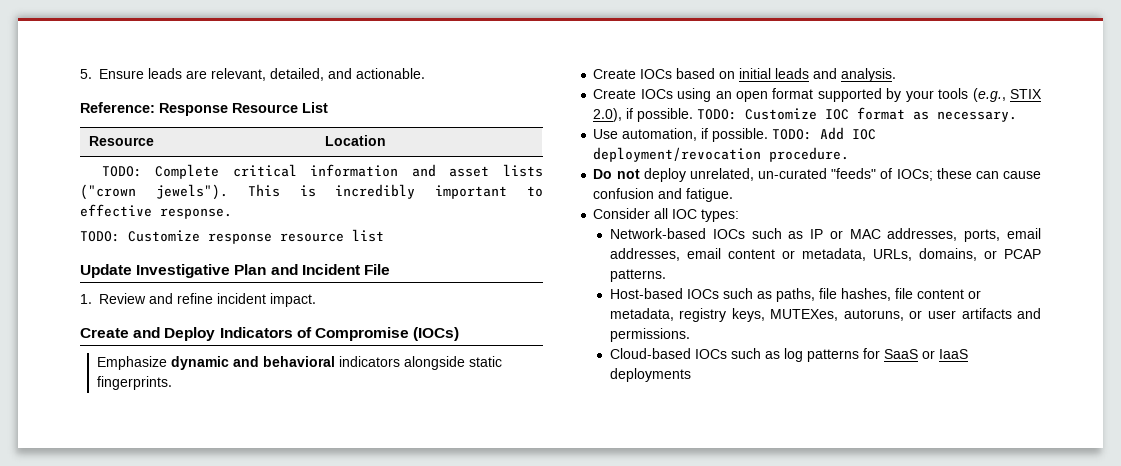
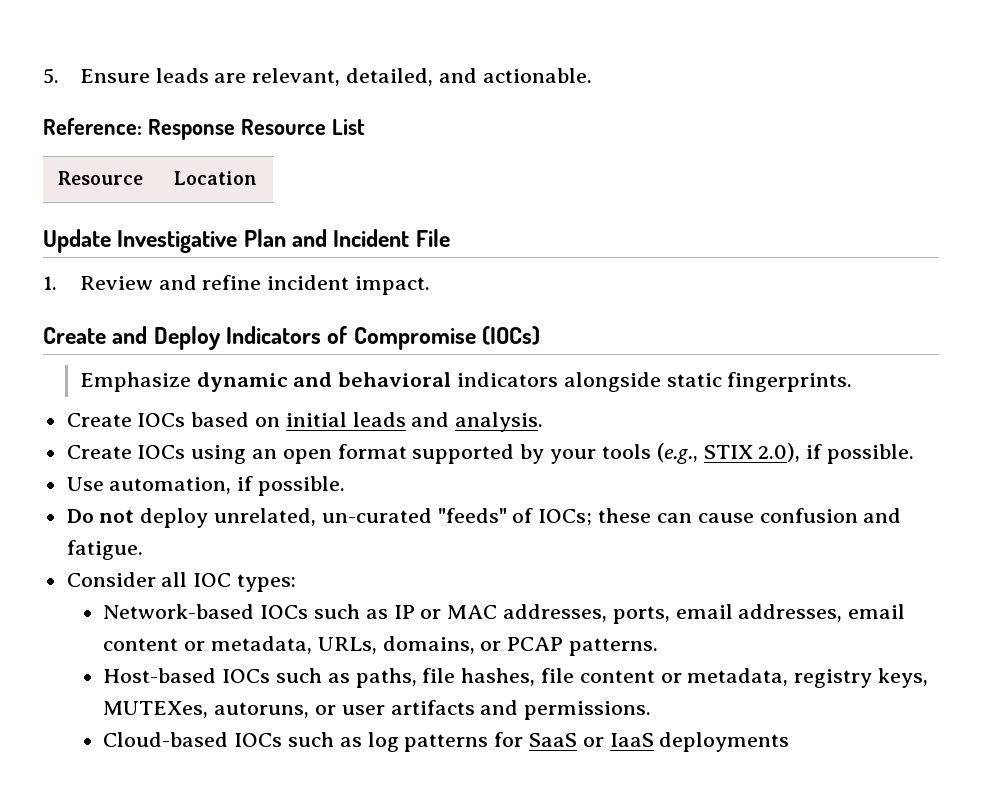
- TODO: Complete critical information and asset lists ("crown jewels"). This is incredibly important to effective response.
- TODO: Customize response resource list
- TODO: Customize IOC format as necessary.
- TODO: Add IOC deployment/revocation procedure.

